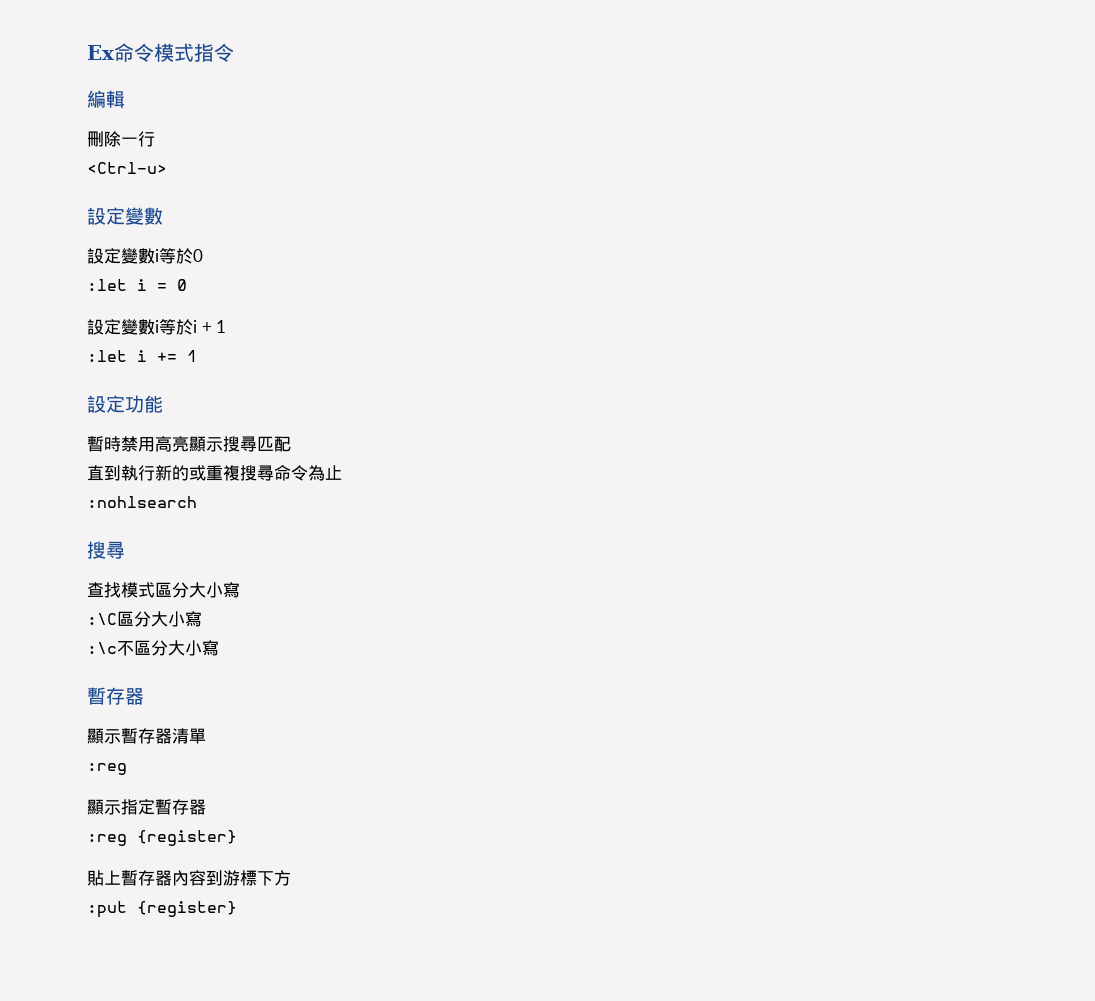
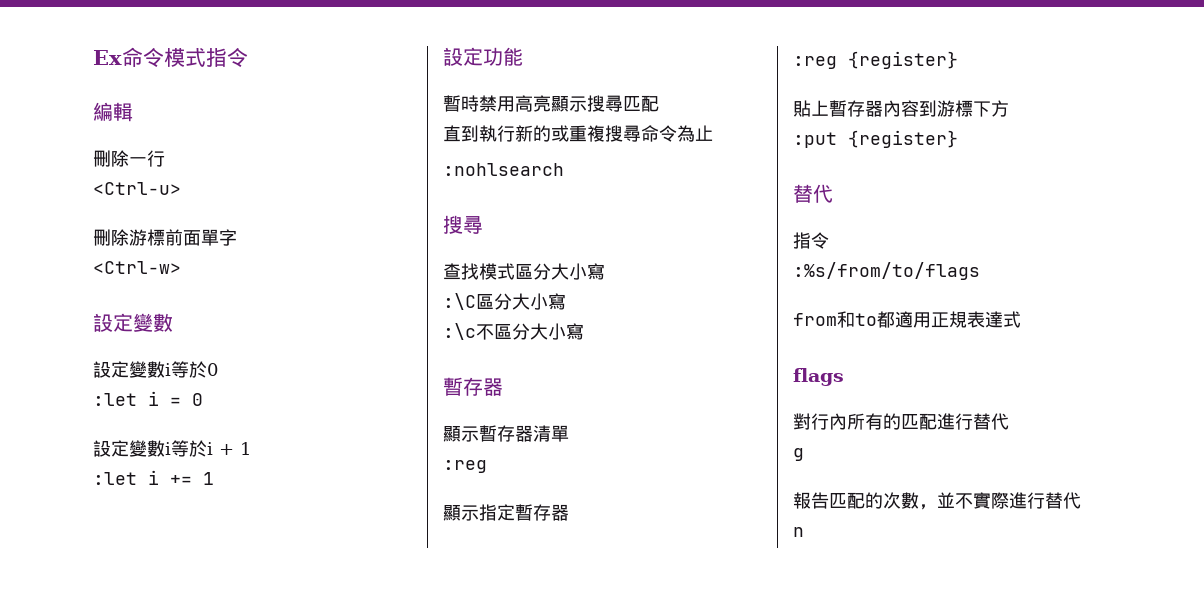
+ 刪除游標前面單字
+ <Ctrl-w>
  :put {register}
+ 替代
+ 指令
+ :%s/from/to/flags
+ from和to都適用正規表達式
+ flags
+ 對行內所有的匹配進行替代
+ g
+ 報告匹配的次數，並不實際進行替代
+ n

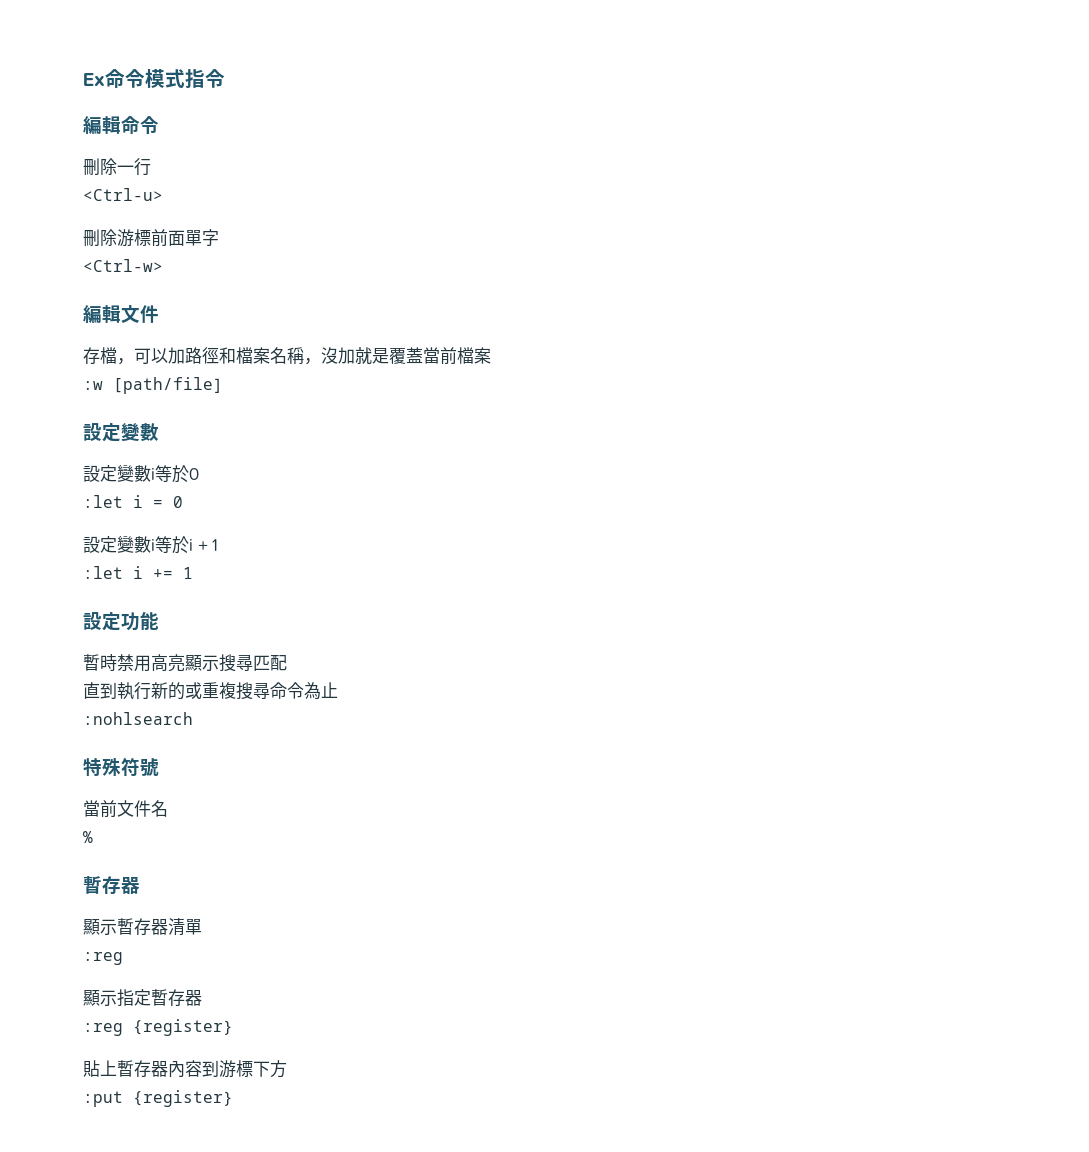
- 編輯
+ 編輯命令
+ 編輯文件
+ 存檔，可以加路徑和檔案名稱，沒加就是覆蓋當前檔案
+ :w [path/file]
  :nohlsearch
- 搜尋
- 查找模式區分大小寫
- :\C區分大小寫
- :\c不區分大小寫
+ 特殊符號
+ 當前文件名
+ %
  :put {register}
- 替代
- 指令
- :%s/from/to/flags
- from和to都適用正規表達式
- flags
- 對行內所有的匹配進行替代
- g
- 報告匹配的次數，並不實際進行替代
- n

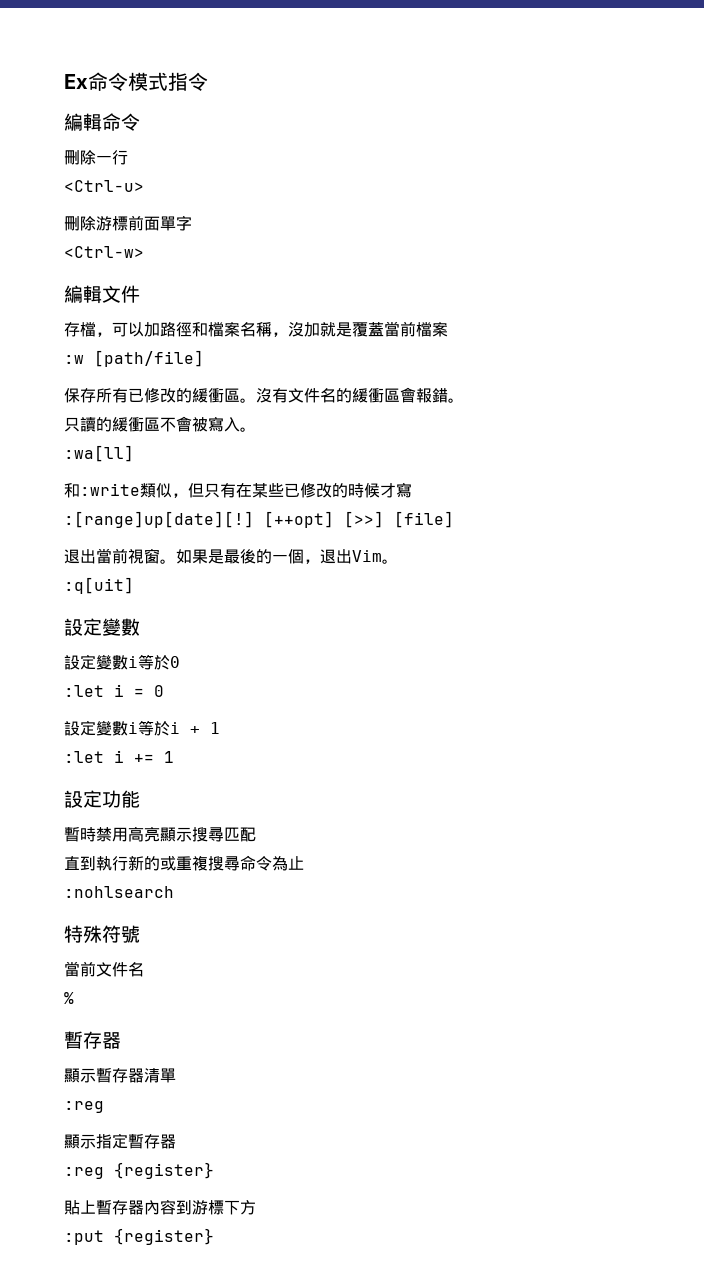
+ 保存所有已修改的緩衝區。沒有文件名的緩衝區會報錯。
+ 只讀的緩衝區不會被寫入。
+ :wa[ll]
+ 和:write類似，但只有在某些已修改的時候才寫
+ :[range]up[date][!] [++opt] [>>] [file]
+ 退出當前視窗。如果是最後的一個，退出Vim。
+ :q[uit]

